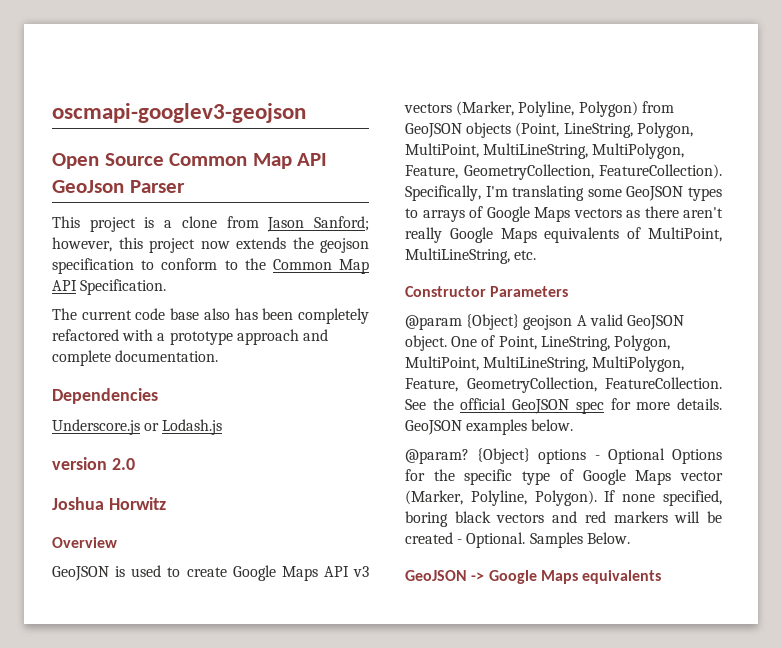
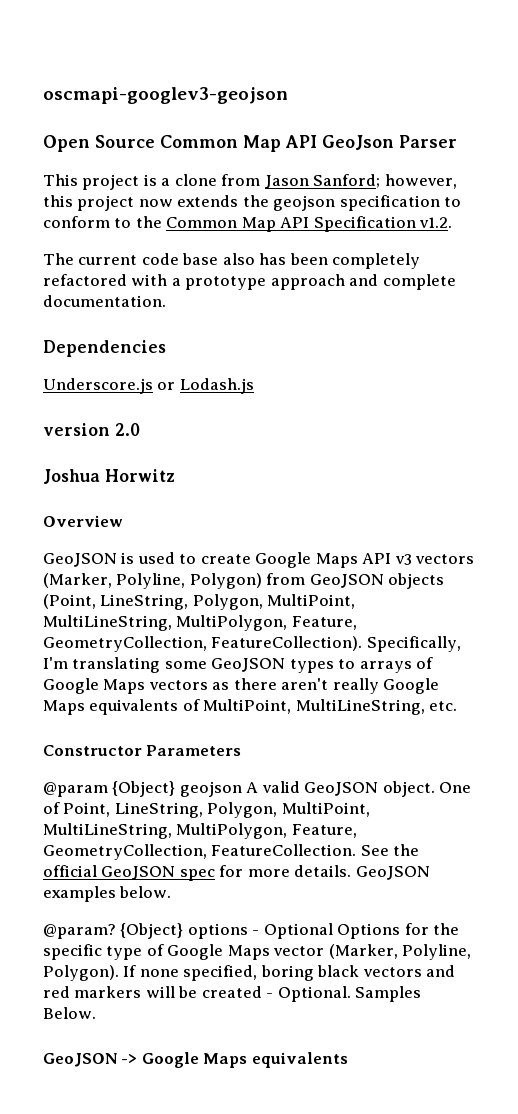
- This project is a clone from Jason Sanford; however, this project now extends the geojson specification to conform to the Common Map API Specification.
+ This project is a clone from Jason Sanford; however, this project now extends the geojson specification to conform to the Common Map API Specification v1.2.

